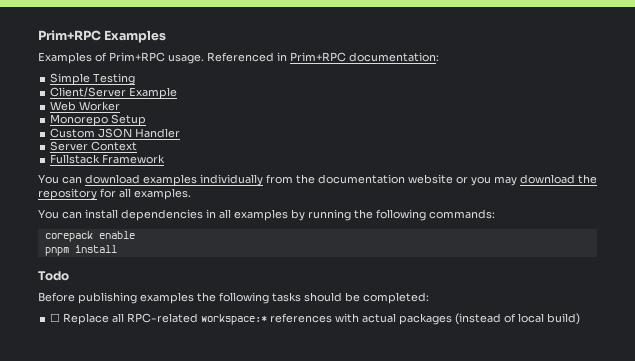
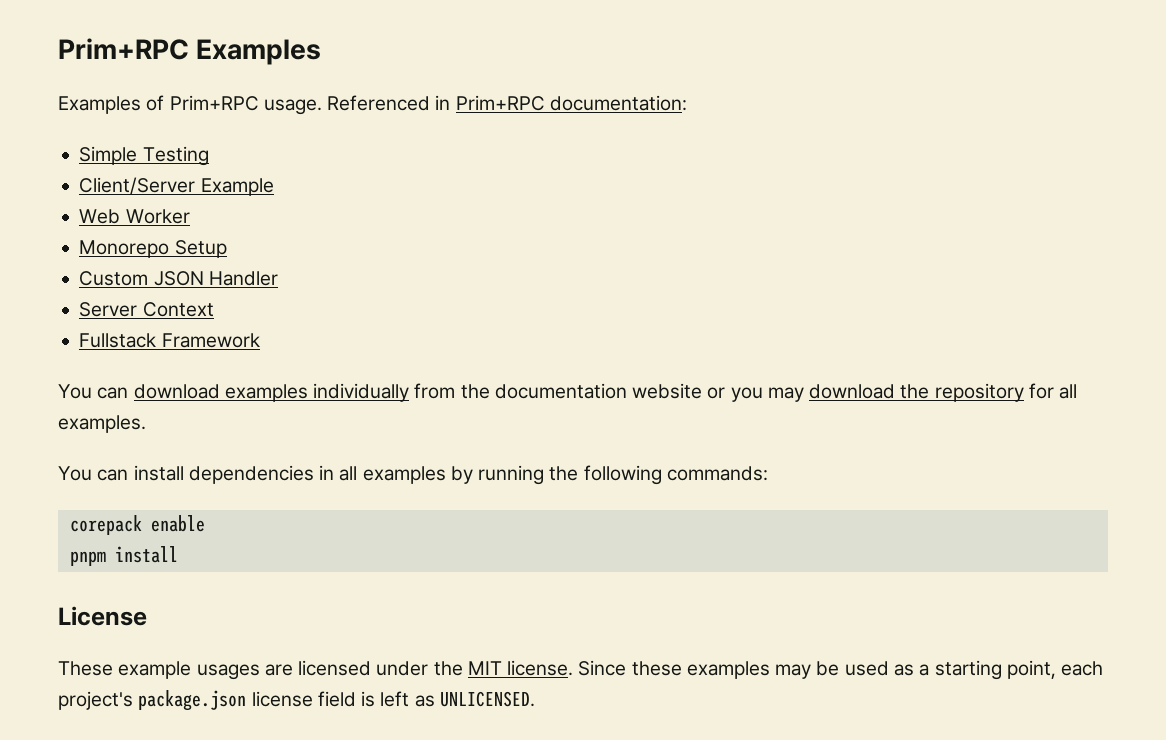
- Todo
- Before publishing examples the following tasks should be completed:
- ☐ Replace all RPC-related workspace:* references with actual packages (instead of local build)
+ License
+ These example usages are licensed under the MIT license. Since these examples may be used as a starting point, each project's package.json license field is left as UNLICENSED.

